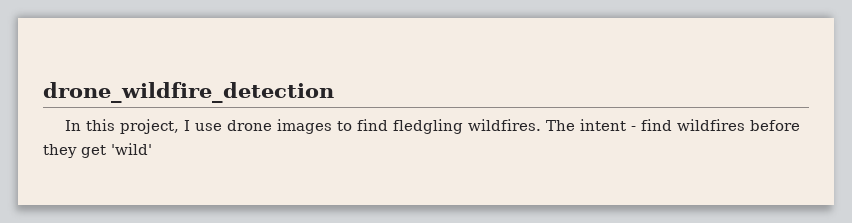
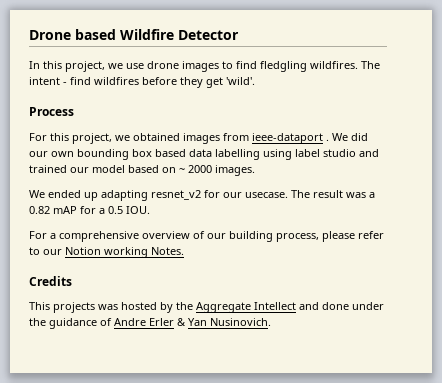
- drone_wildfire_detection
+ Drone based Wildfire Detector
- In this project, I use drone images to find fledgling wildfires.
+ In this project, we use drone images to find fledgling wildfires.
- The intent - find wildfires before they get 'wild'
+ The intent - find wildfires before they get 'wild'.
+ Process
+ For this project, we obtained images from ieee-dataport . We did our own bounding box based data labelling using label studio and trained our model based on ~ 2000 images.
+ We ended up adapting resnet_v2 for our usecase. The result was a 0.82 mAP for a 0.5 IOU.
+ For a comprehensive overview of our building process, please refer to our Notion working Notes.
+ Credits
+ This projects was hosted by the Aggregate Intellect and done under the guidance of Andre Erler & Yan Nusinovich.

